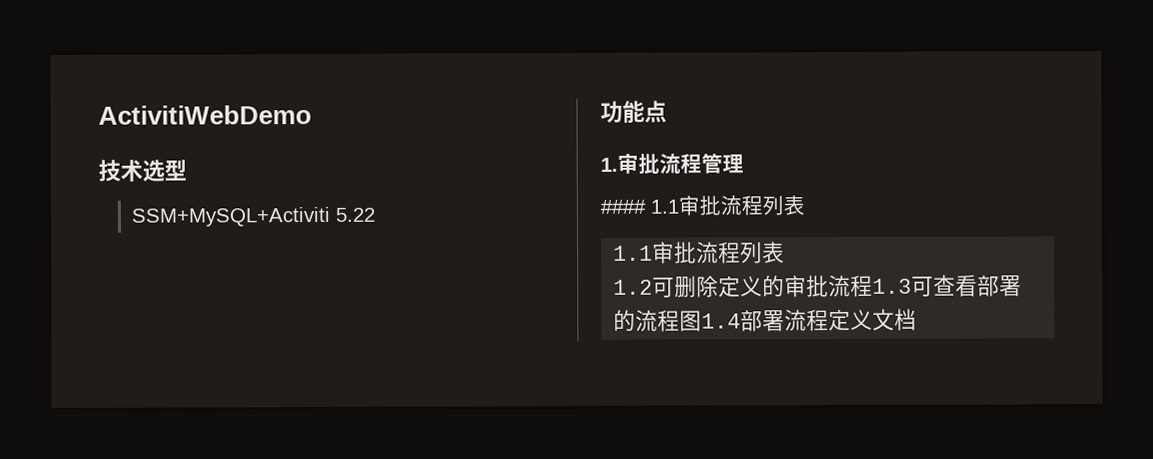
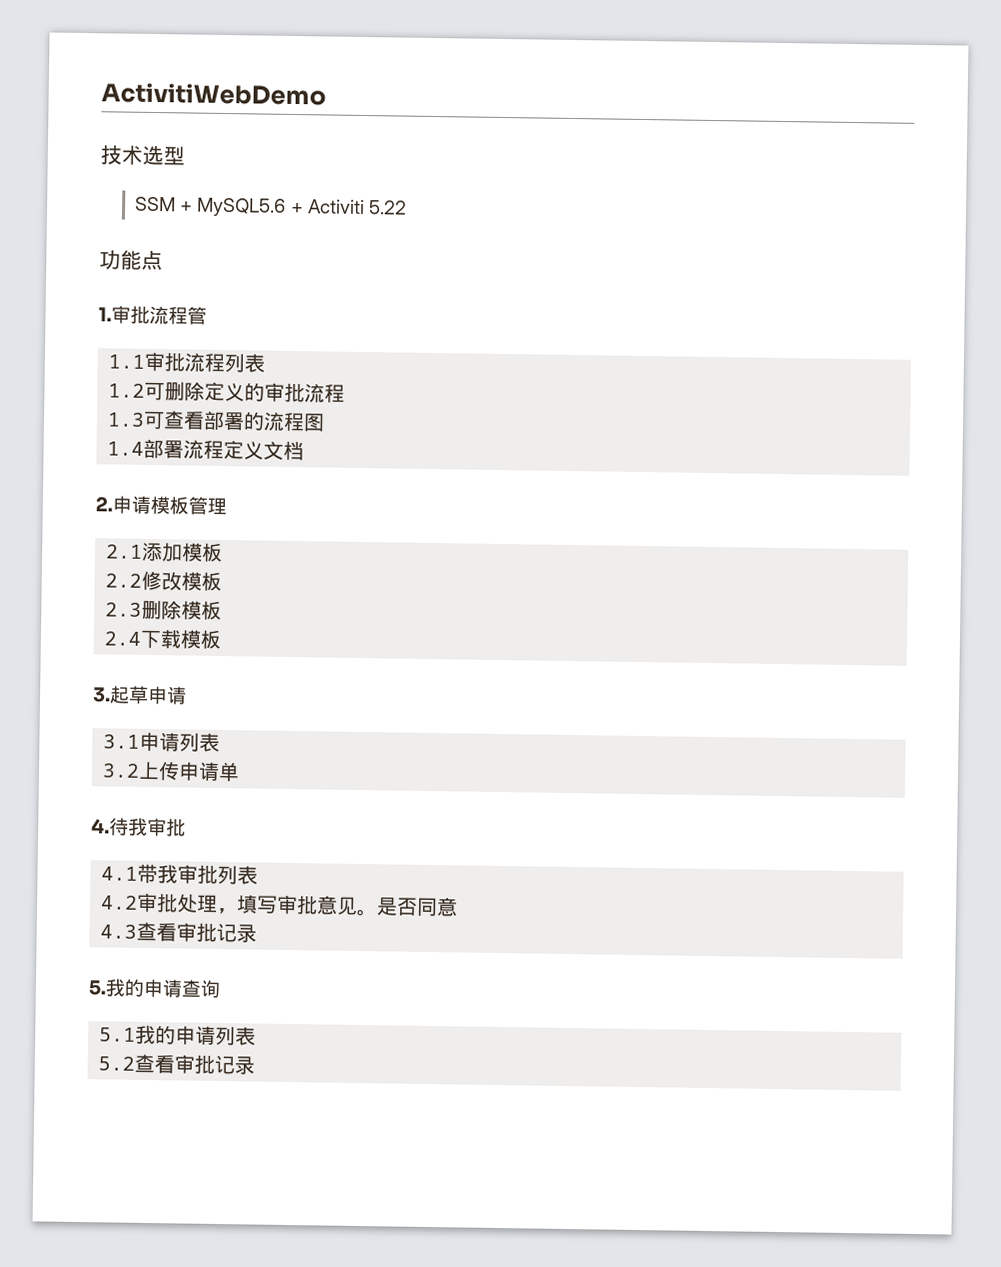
- SSM+MySQL+Activiti 5.22
+ SSM + MySQL5.6 + Activiti 5.22
- 1.审批流程管理
- #### 1.1审批流程列表
+ 1.审批流程管
- 1.2可删除定义的审批流程1.3可查看部署的流程图1.4部署流程定义文档
+ 1.2可删除定义的审批流程
+ 1.3可查看部署的流程图
+ 1.4部署流程定义文档
+ 2.申请模板管理
+ 2.1添加模板
+ 2.2修改模板
+ 2.3删除模板
+ 2.4下载模板
+ 3.起草申请
+ 3.1申请列表
+ 3.2上传申请单
+ 4.待我审批
+ 4.1带我审批列表
+ 4.2审批处理，填写审批意见。是否同意
+ 4.3查看审批记录
+ 5.我的申请查询
+ 5.1我的申请列表
+ 5.2查看审批记录

